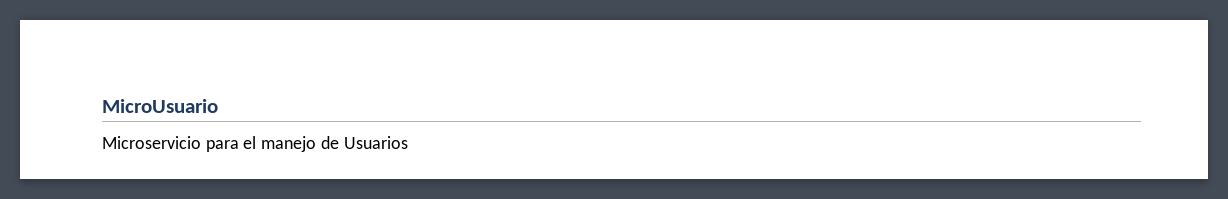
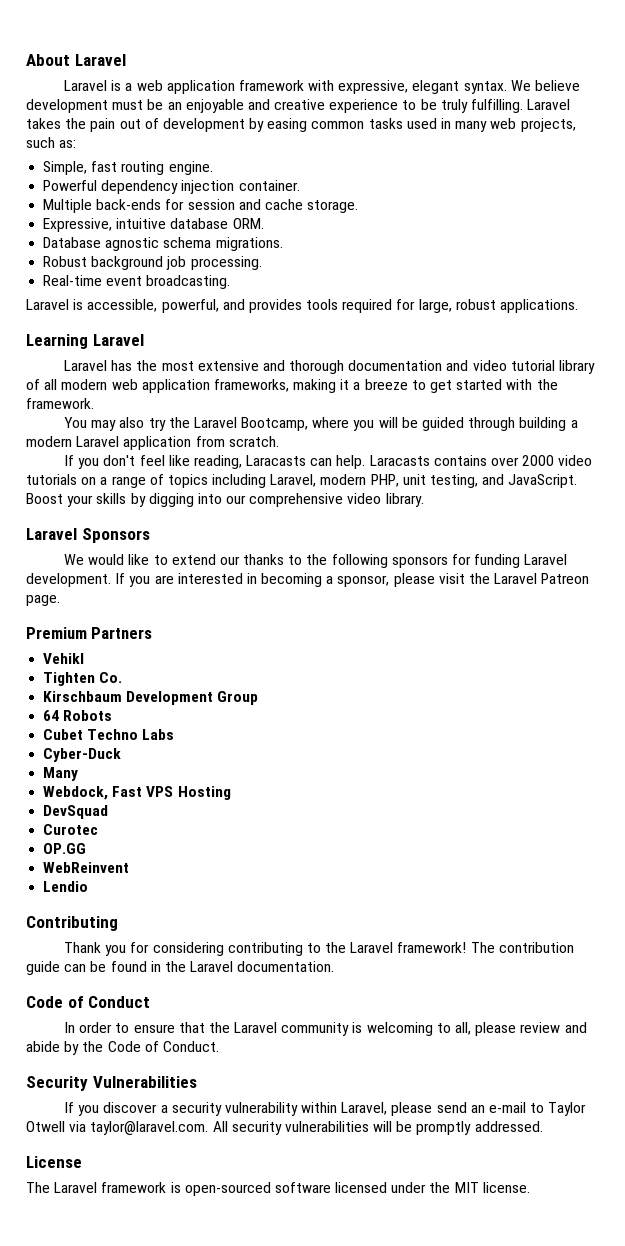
- MicroUsuario
- Microservicio para el manejo de Usuarios
+ About Laravel
+ Laravel is a web application framework with expressive, elegant syntax. We believe development must be an enjoyable and creative experience to be truly fulfilling. Laravel takes the pain out of development by easing common tasks used in many web projects, such as:
+ Simple, fast routing engine.
+ Powerful dependency injection container.
+ Multiple back-ends for session and cache storage.
+ Expressive, intuitive database ORM.
+ Database agnostic schema migrations.
+ Robust background job processing.
+ Real-time event broadcasting.
+ Laravel is accessible, powerful, and provides tools required for large, robust applications.
+ Learning Laravel
+ Laravel has the most extensive and thorough documentation and video tutorial library of all modern web application frameworks, making it a breeze to get started with the framework.
+ You may also try the Laravel Bootcamp, where you will be guided through building a modern Laravel application from scratch.
+ If you don't feel like reading, Laracasts can help. Laracasts contains over 2000 video tutorials on a range of topics including Laravel, modern PHP, unit testing, and JavaScript. Boost your skills by digging into our comprehensive video library.
+ Laravel Sponsors
+ We would like to extend our thanks to the following sponsors for funding Laravel development. If you are interested in becoming a sponsor, please visit the Laravel Patreon page.
+ Premium Partners
+ Vehikl
+ Tighten Co.
+ Kirschbaum Development Group
+ 64 Robots
+ Cubet Techno Labs
+ Cyber-Duck
+ Many
+ Webdock, Fast VPS Hosting
+ DevSquad
+ Curotec
+ OP.GG
+ WebReinvent
+ Lendio
+ Contributing
+ Thank you for considering contributing to the Laravel framework! The contribution guide can be found in the Laravel documentation.
+ Code of Conduct
+ In order to ensure that the Laravel community is welcoming to all, please review and abide by the Code of Conduct.
+ Security Vulnerabilities
+ If you discover a security vulnerability within Laravel, please send an e-mail to Taylor Otwell via taylor@laravel.com. All security vulnerabilities will be promptly addressed.
+ License
+ The Laravel framework is open-sourced software licensed under the MIT license.

